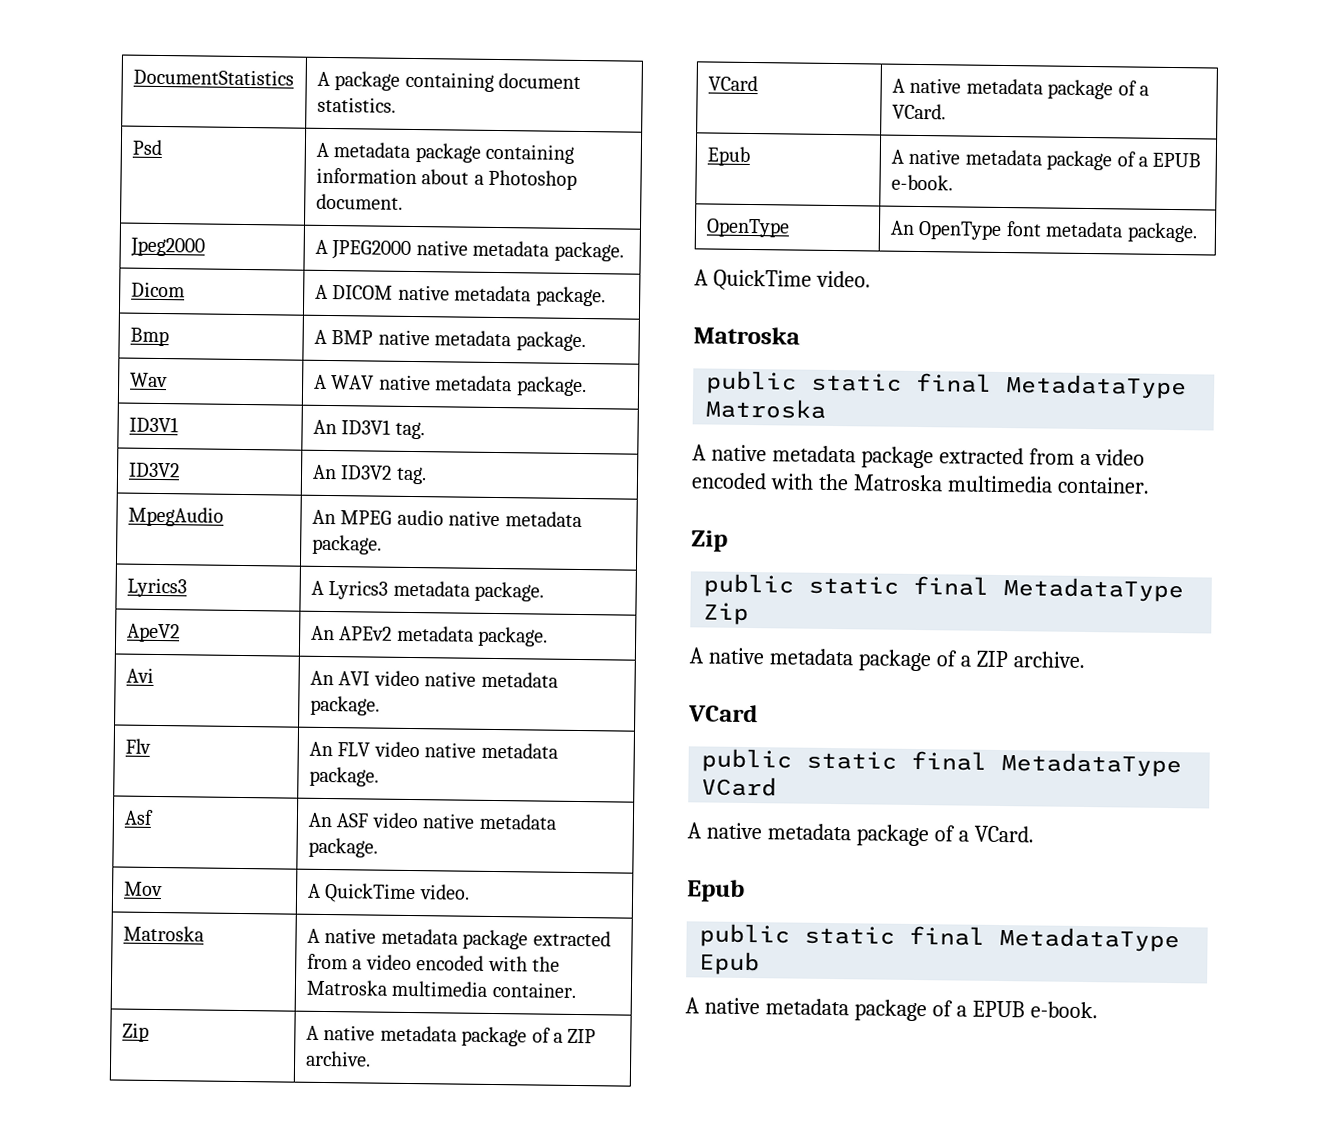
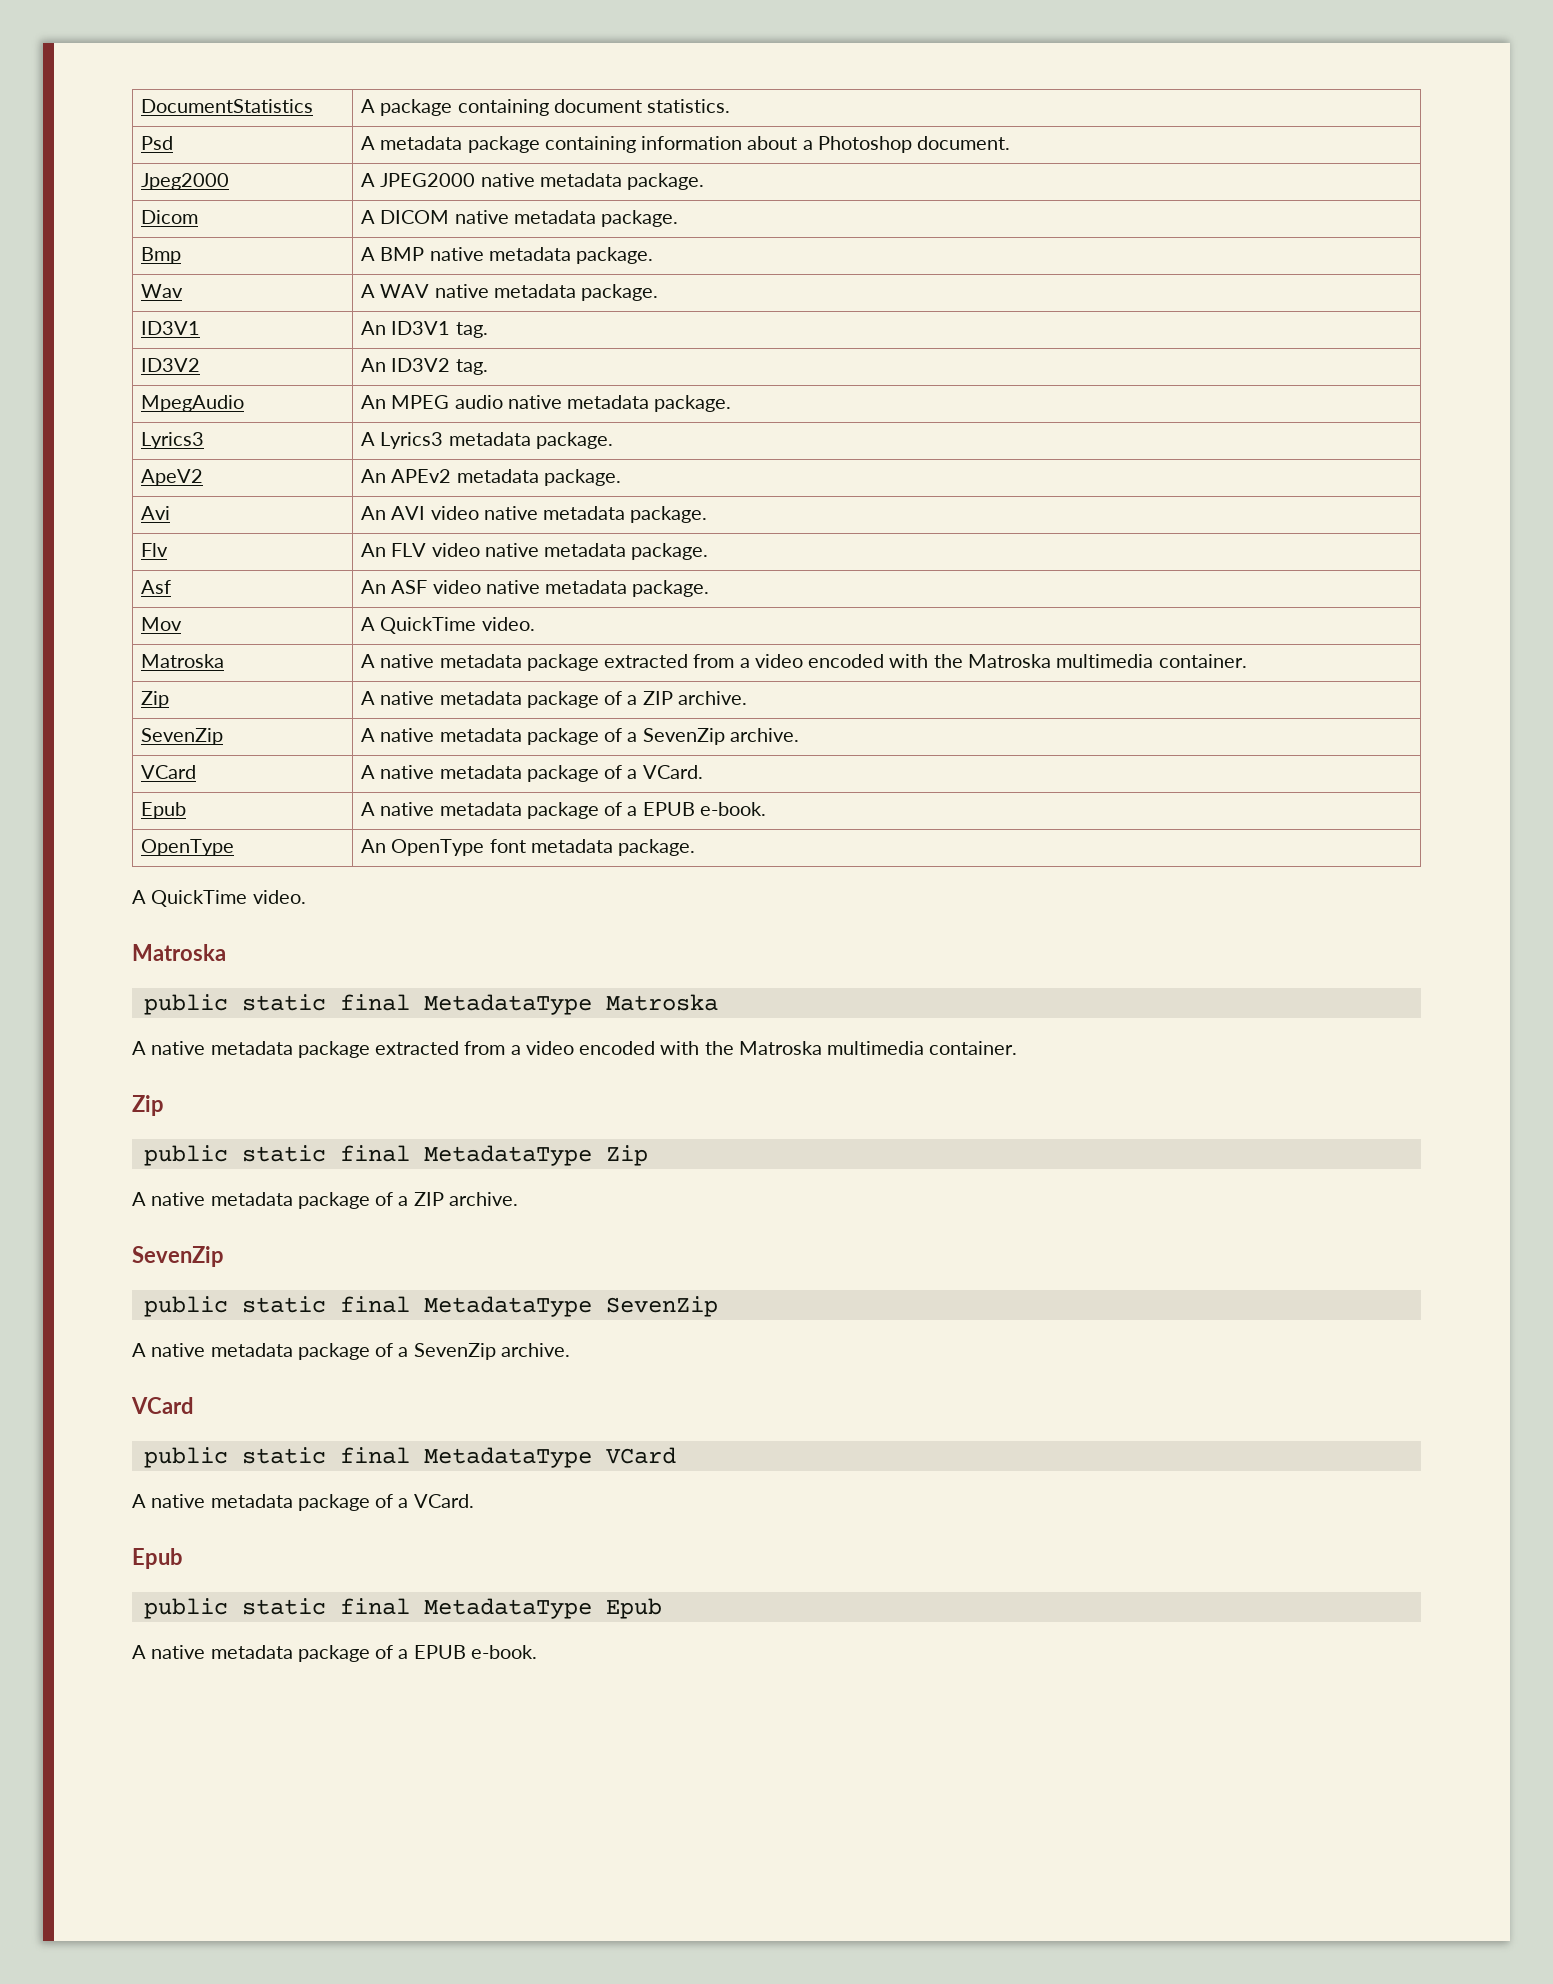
+ SevenZip | A native metadata package of a SevenZip archive.
  public static final MetadataType Zip
  A native metadata package of a ZIP archive.
+ SevenZip
+ public static final MetadataType SevenZip
+ A native metadata package of a SevenZip archive.

